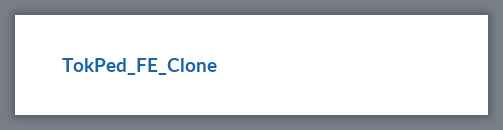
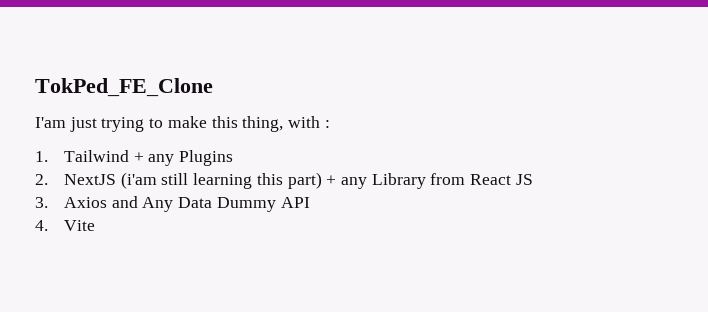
+ I'am just trying to make this thing, with :
+ 1. Tailwind + any Plugins
+ 2. NextJS (i'am still learning this part) + any Library from React JS
+ 3. Axios and Any Data Dummy API
+ 4. Vite

